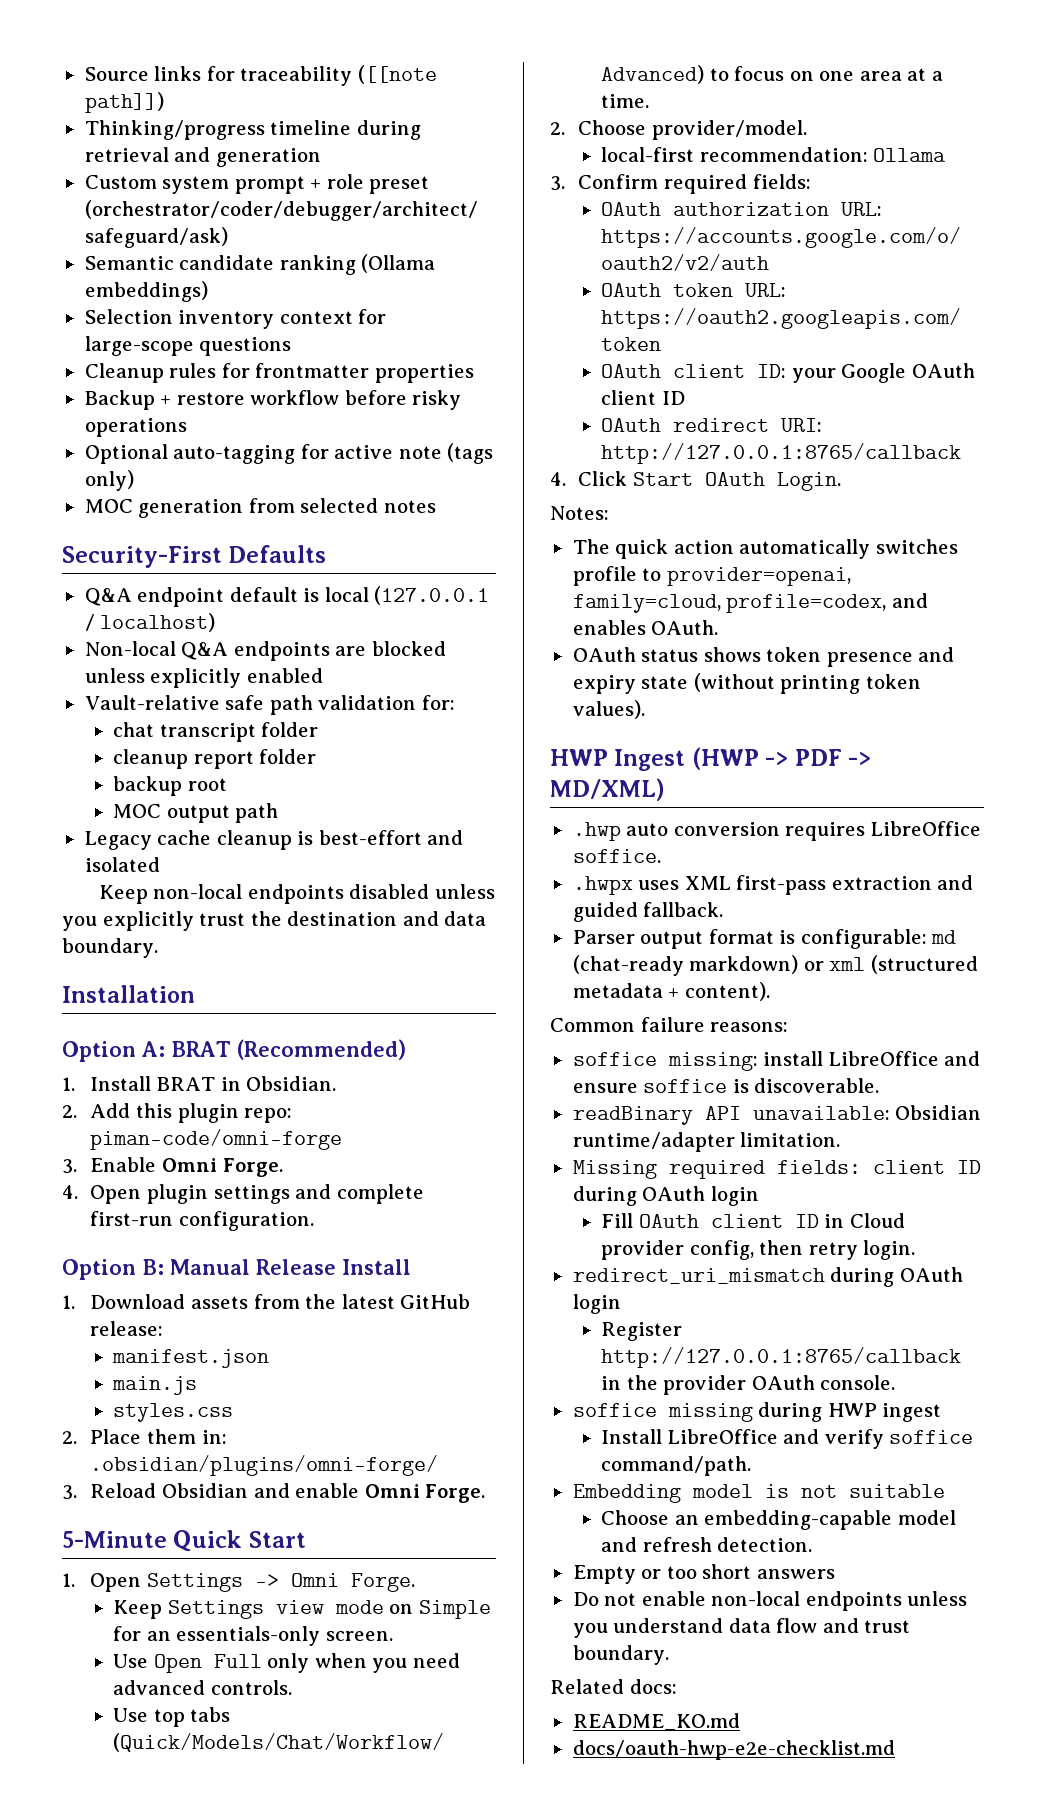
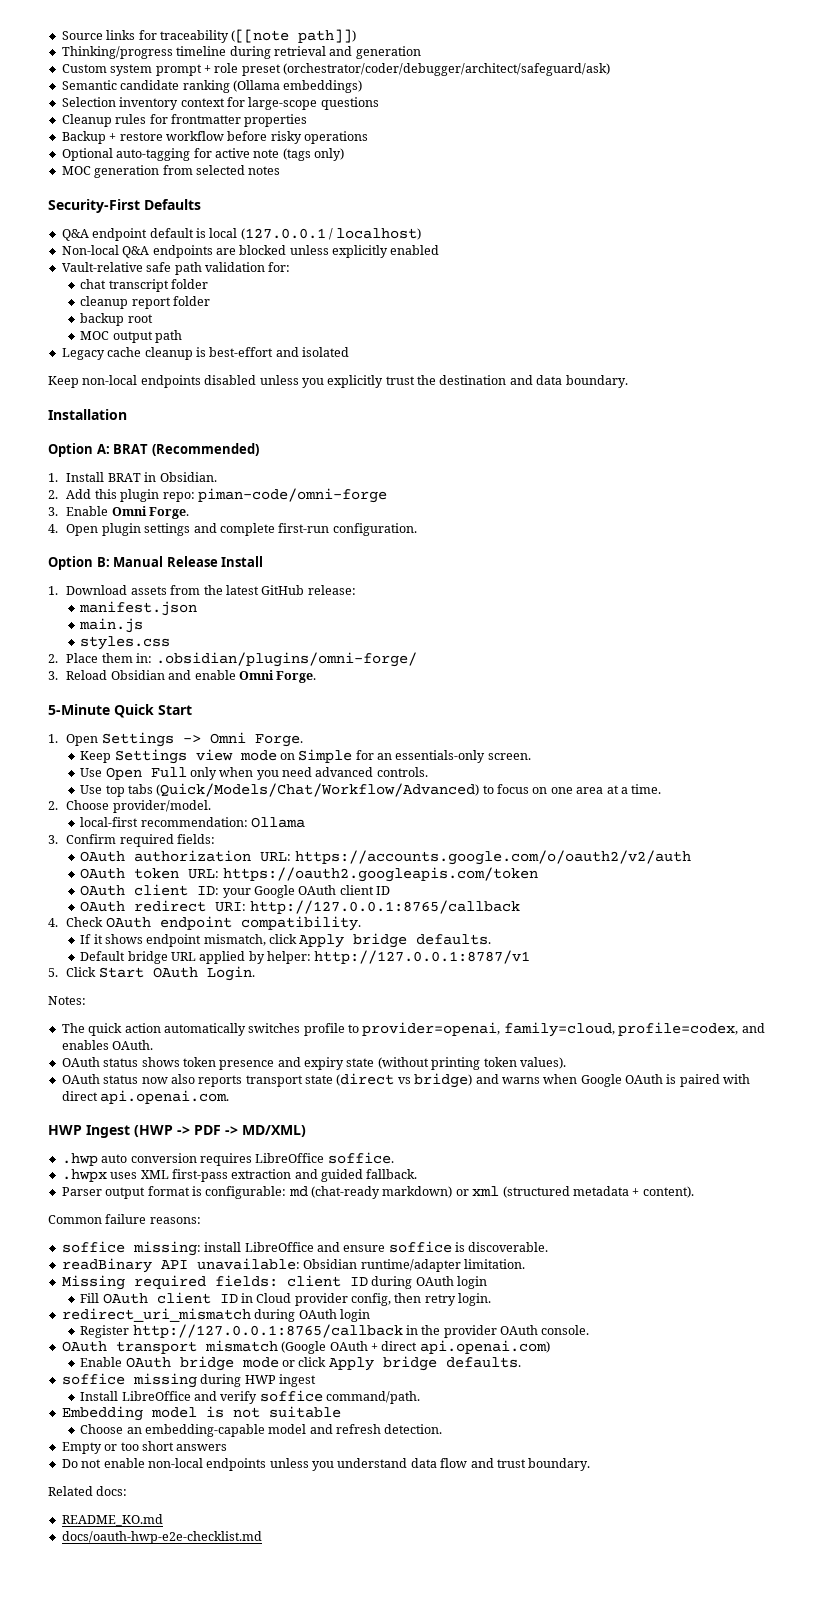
- 4. Click Start OAuth Login.
+ 4. Check OAuth endpoint compatibility.
+ If it shows endpoint mismatch, click Apply bridge defaults.
+ Default bridge URL applied by helper: http://127.0.0.1:8787/v1
+ 5. Click Start OAuth Login.
+ OAuth status now also reports transport state (direct vs bridge) and warns when Google OAuth is paired with direct api.openai.com.
+ OAuth transport mismatch (Google OAuth + direct api.openai.com)
+ Enable OAuth bridge mode or click Apply bridge defaults.

